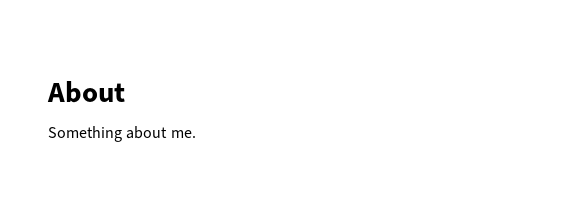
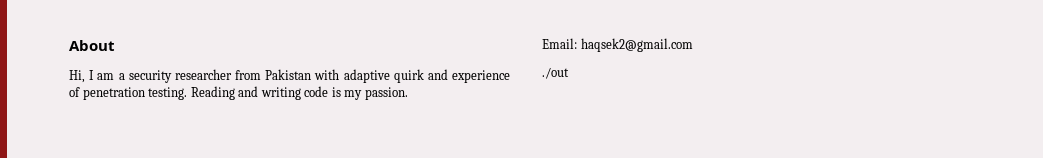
- Something about me.
+ Hi, I am a security researcher from Pakistan with adaptive quirk and experience of penetration testing. Reading and writing code is my passion.
+ Email: haqsek2@gmail.com
+ ./out

